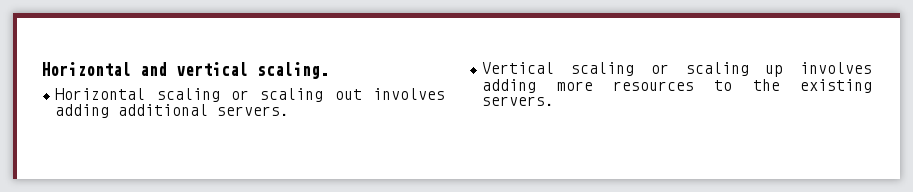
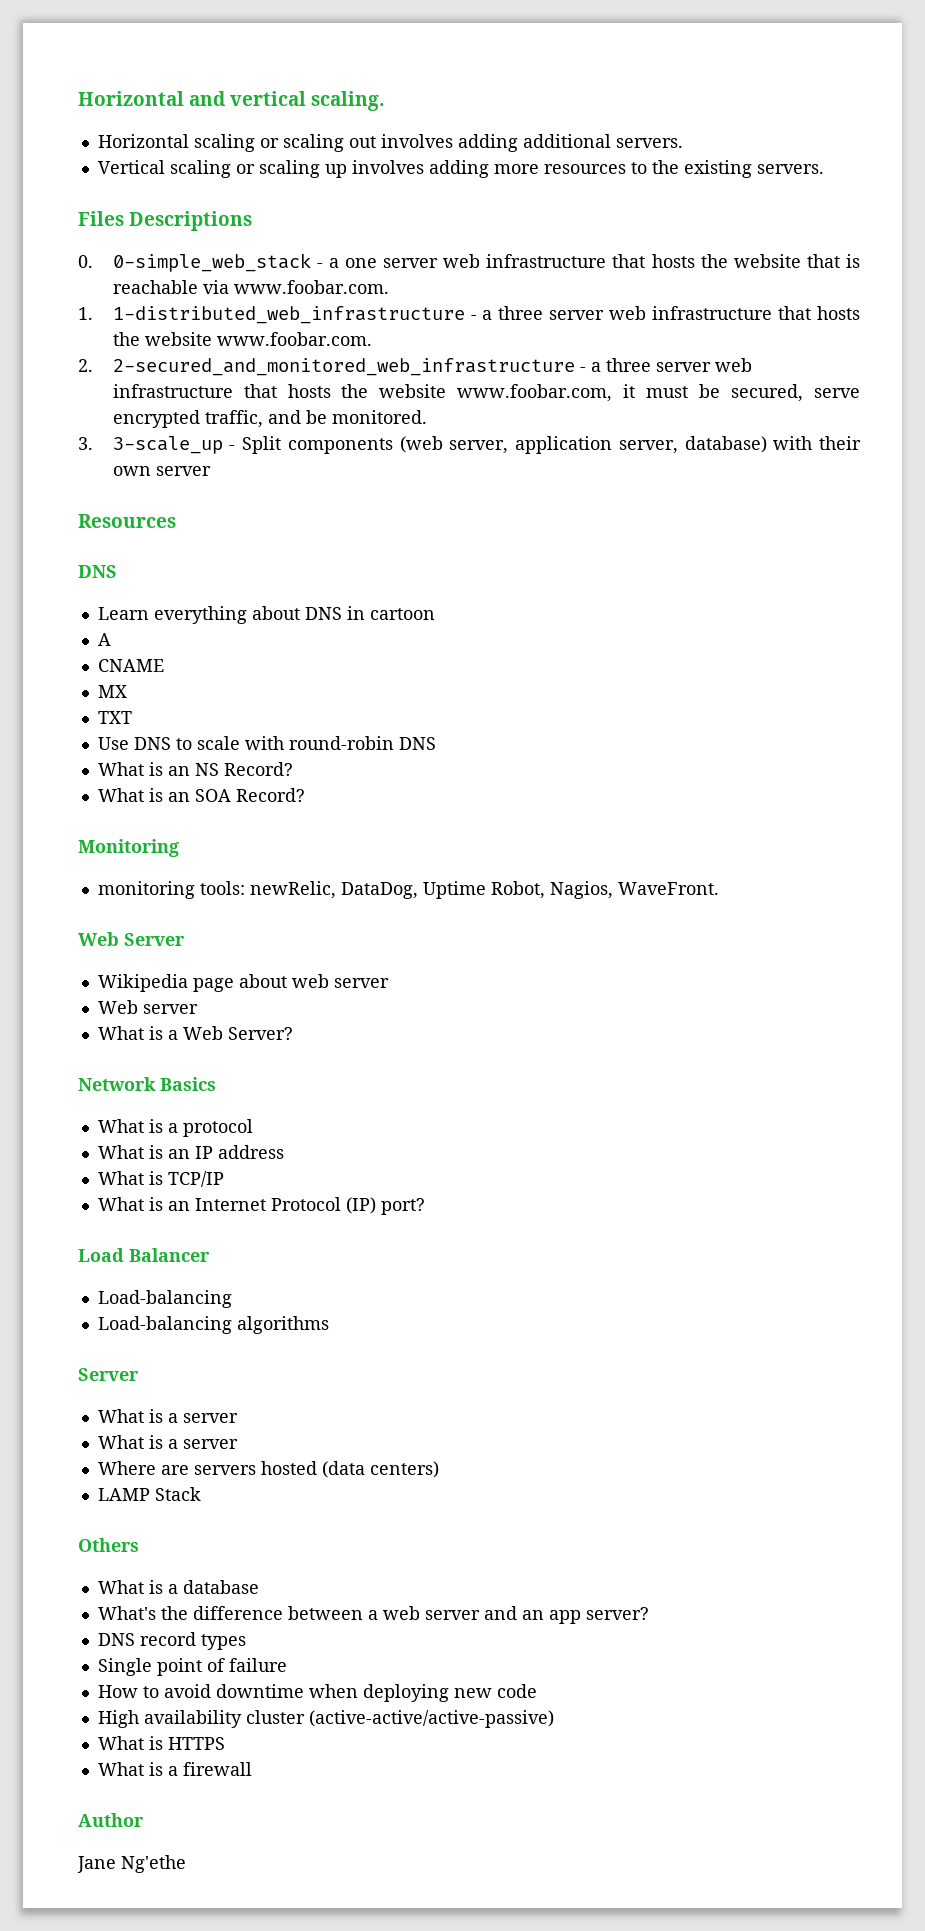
+ Files Descriptions
+ 0. 0-simple_web_stack - a one server web infrastructure that hosts the website that is reachable via www.foobar.com.
+ 1. 1-distributed_web_infrastructure - a three server web infrastructure that hosts the website www.foobar.com.
+ 2. 2-secured_and_monitored_web_infrastructure - a three server web infrastructure that hosts the website www.foobar.com, it must be secured, serve encrypted traffic, and be monitored.
+ 3. 3-scale_up - Split components (web server, application server, database) with their own server
+ Resources
+ DNS
+ Learn everything about DNS in cartoon
+ A
+ CNAME
+ MX
+ TXT
+ Use DNS to scale with round-robin DNS
+ What is an NS Record?
+ What is an SOA Record?
+ Monitoring
+ monitoring tools: newRelic, DataDog, Uptime Robot, Nagios, WaveFront.
+ Web Server
+ Wikipedia page about web server
+ Web server
+ What is a Web Server?
+ Network Basics
+ What is a protocol
+ What is an IP address
+ What is TCP/IP
+ What is an Internet Protocol (IP) port?
+ Load Balancer
+ Load-balancing
+ Load-balancing algorithms
+ Server
+ What is a server
+ What is a server
+ Where are servers hosted (data centers)
+ LAMP Stack
+ Others
+ What is a database
+ What's the difference between a web server and an app server?
+ DNS record types
+ Single point of failure
+ How to avoid downtime when deploying new code
+ High availability cluster (active-active/active-passive)
+ What is HTTPS
+ What is a firewall
+ Author
+ Jane Ng'ethe

